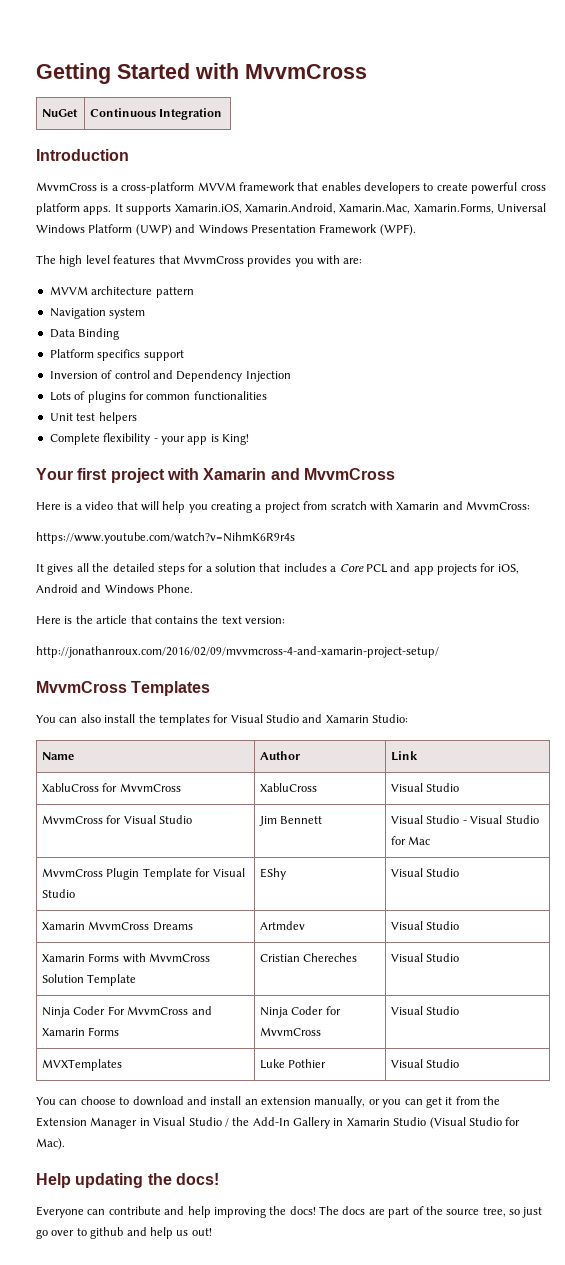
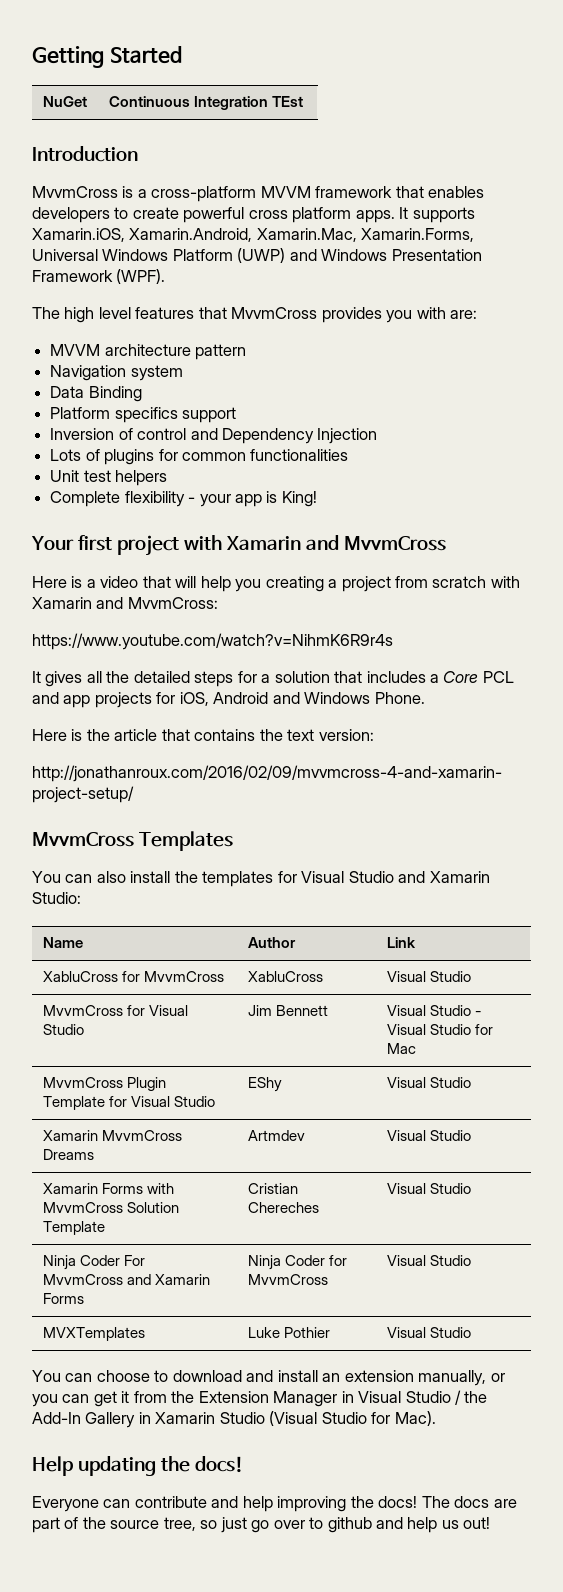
- Getting Started with MvvmCross
+ Getting Started
- NuGet | Continuous Integration
+ NuGet | Continuous Integration TEst

